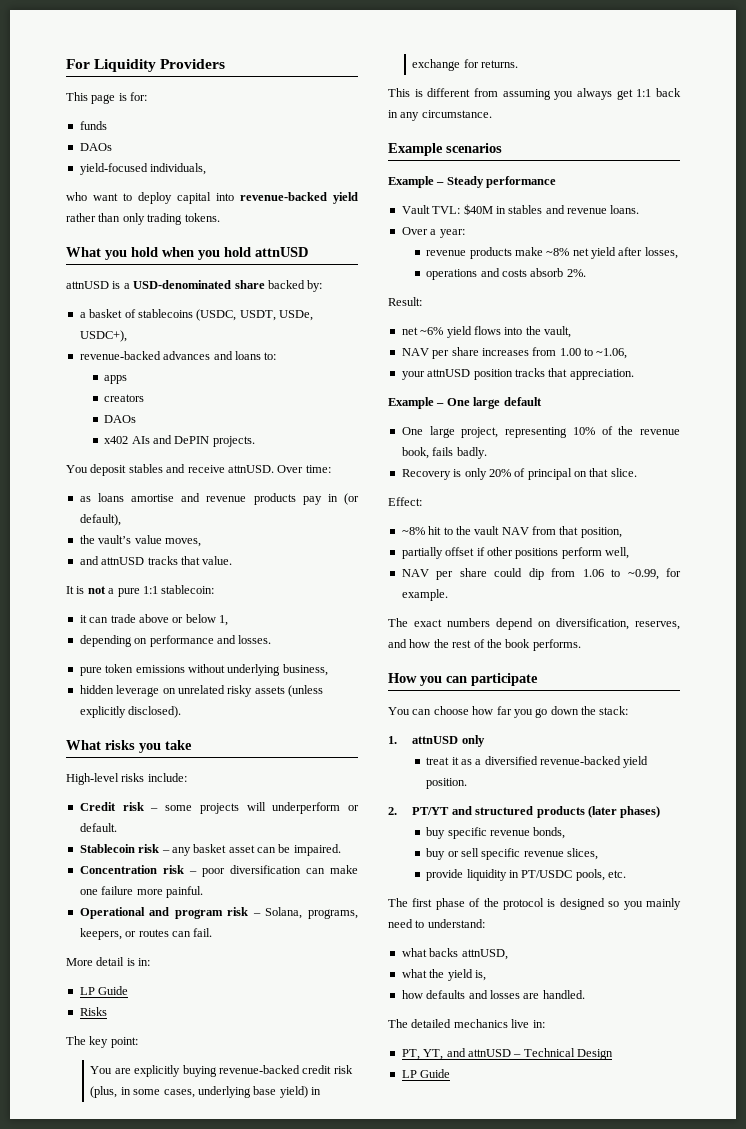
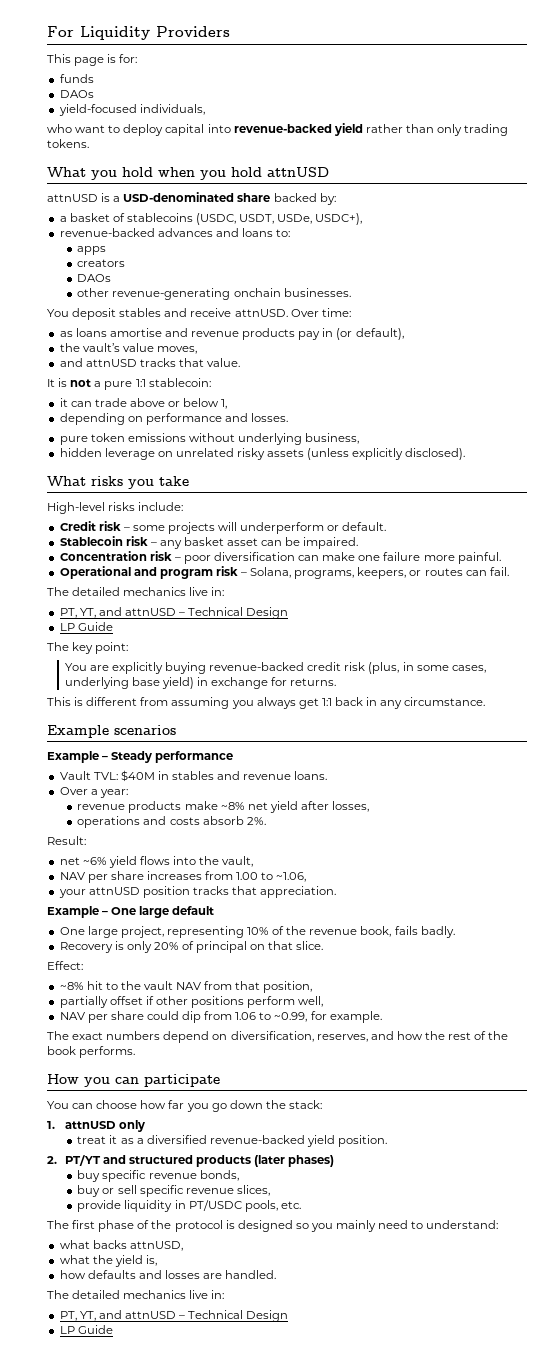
- x402 AIs and DePIN projects.
+ other revenue-generating onchain businesses.
  Operational and program risk – Solana, programs, keepers, or routes can fail.
- More detail is in:
+ The detailed mechanics live in:
+ PT, YT, and attnUSD – Technical Design
  LP Guide
- Risks

